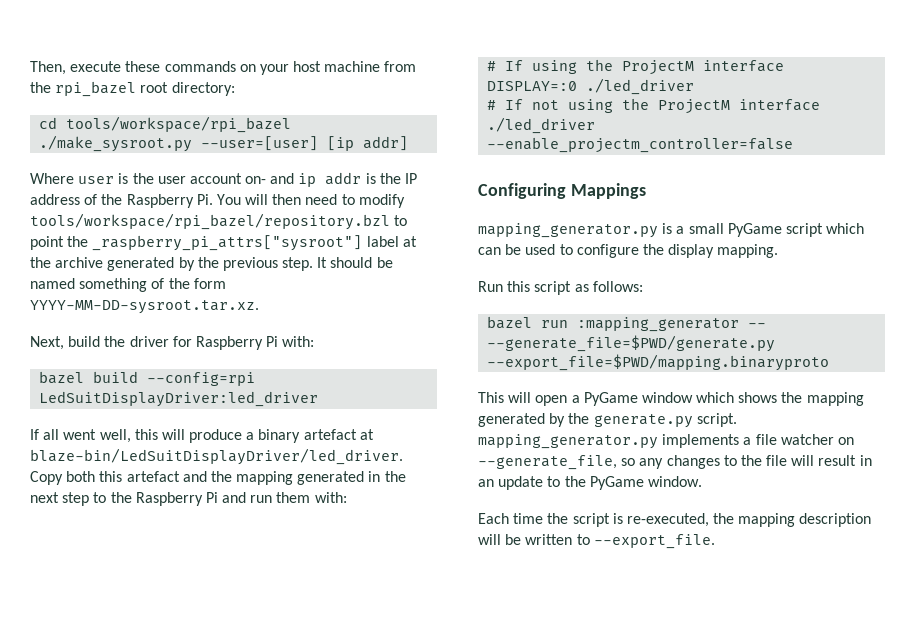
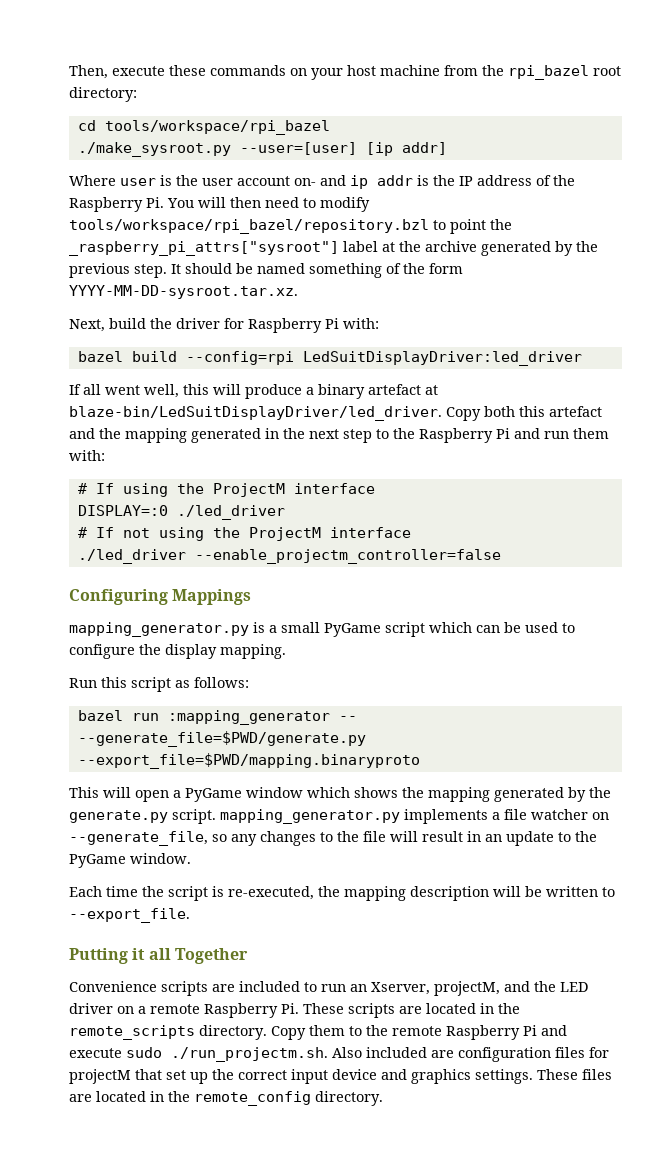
+ Putting it all Together
+ Convenience scripts are included to run an Xserver, projectM, and the LED driver on a remote Raspberry Pi. These scripts are located in the remote_scripts directory. Copy them to the remote Raspberry Pi and execute sudo ./run_projectm.sh. Also included are configuration files for projectM that set up the correct input device and graphics settings. These files are located in the remote_config directory.

